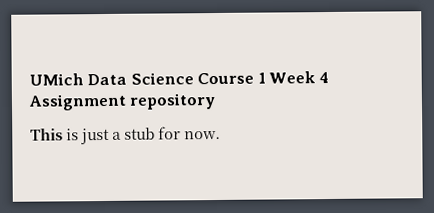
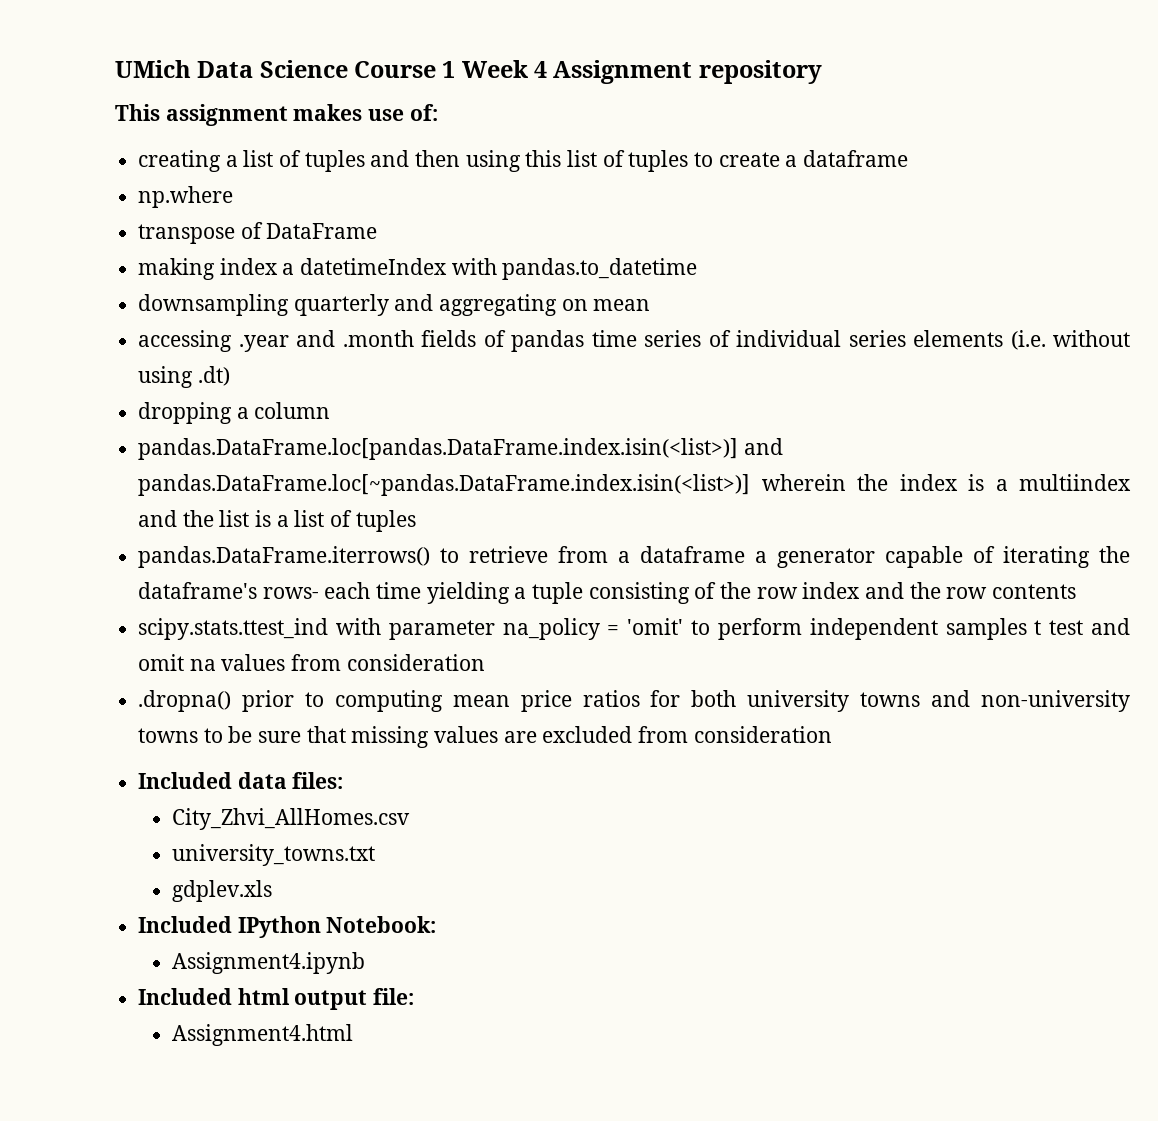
- This is just a stub for now.
+ This assignment makes use of:
+ creating a list of tuples and then using this list of tuples to create a dataframe
+ np.where
+ transpose of DataFrame
+ making index a datetimeIndex with pandas.to_datetime
+ downsampling quarterly and aggregating on mean
+ accessing .year and .month fields of pandas time series of individual series elements (i.e. without using .dt)
+ dropping a column
+ pandas.DataFrame.loc[pandas.DataFrame.index.isin(<list>)] and pandas.DataFrame.loc[~pandas.DataFrame.index.isin(<list>)] wherein the index is a multiindex and the list is a list of tuples
+ pandas.DataFrame.iterrows() to retrieve from a dataframe a generator capable of iterating the dataframe's rows- each time yielding a tuple consisting of the row index and the row contents
+ scipy.stats.ttest_ind with parameter na_policy = 'omit' to perform independent samples t test and omit na values from consideration
+ .dropna() prior to computing mean price ratios for both university towns and non-university towns to be sure that missing values are excluded from consideration
+ Included data files:
+ City_Zhvi_AllHomes.csv
+ university_towns.txt
+ gdplev.xls
+ Included IPython Notebook:
+ Assignment4.ipynb
+ Included html output file:
+ Assignment4.html

